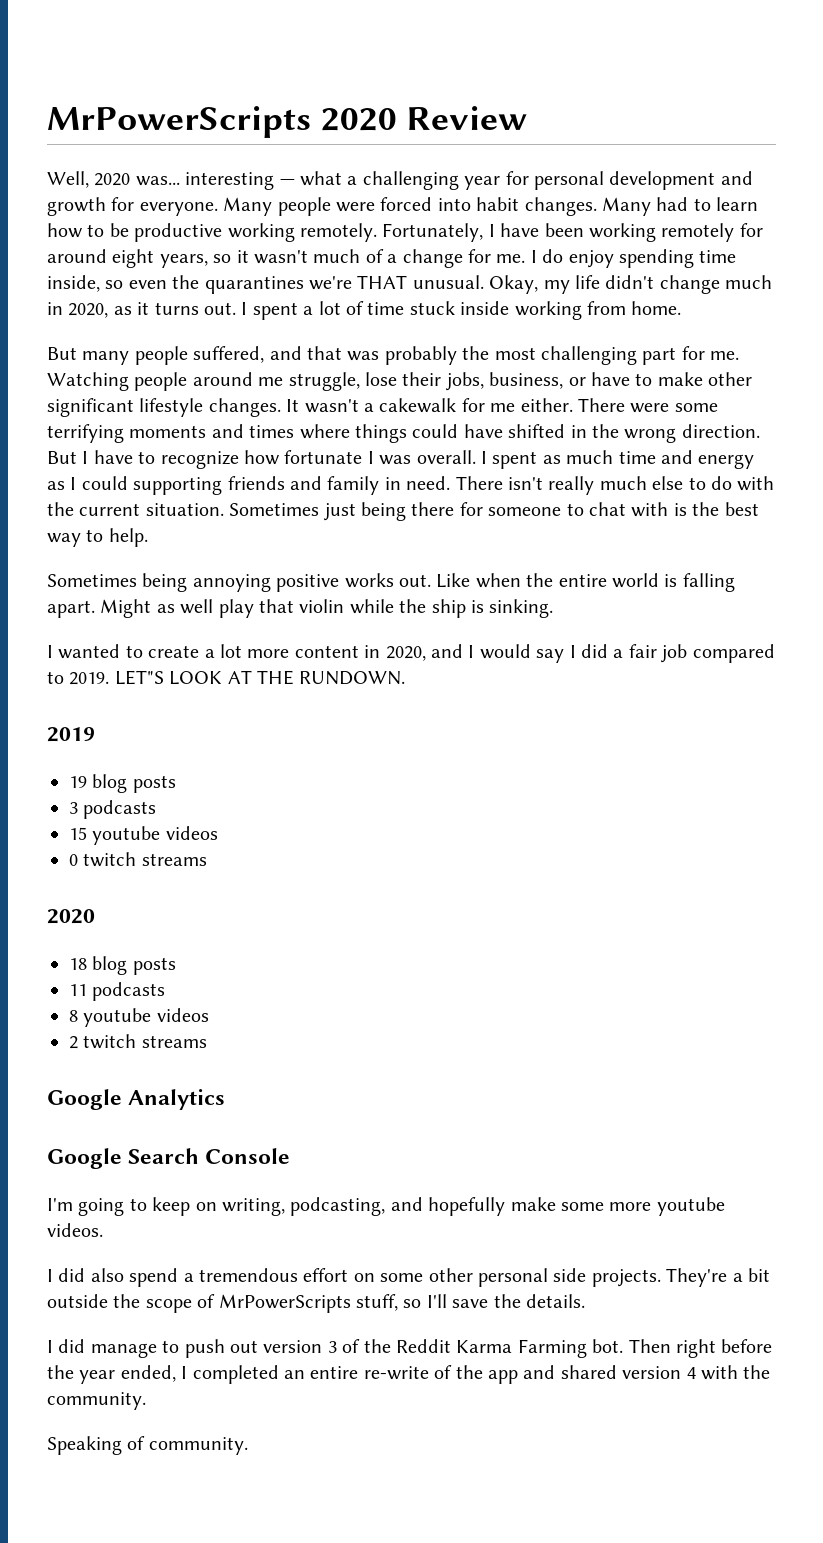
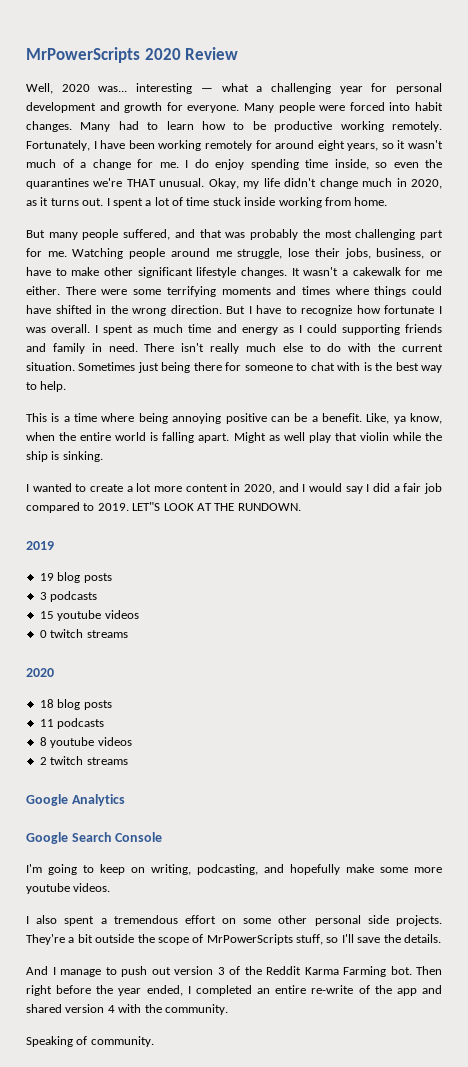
- Sometimes being annoying positive works out. Like when the entire world is falling apart.
+ This is a time where being annoying positive can be a benefit. Like, ya know, when the entire world is falling apart.
- I did also spend a tremendous effort on some other personal side projects.
+ I also spent a tremendous effort on some other personal side projects.
- I did manage to push out version 3 of the Reddit Karma Farming bot.
+ And I manage to push out version 3 of the Reddit Karma Farming bot.

